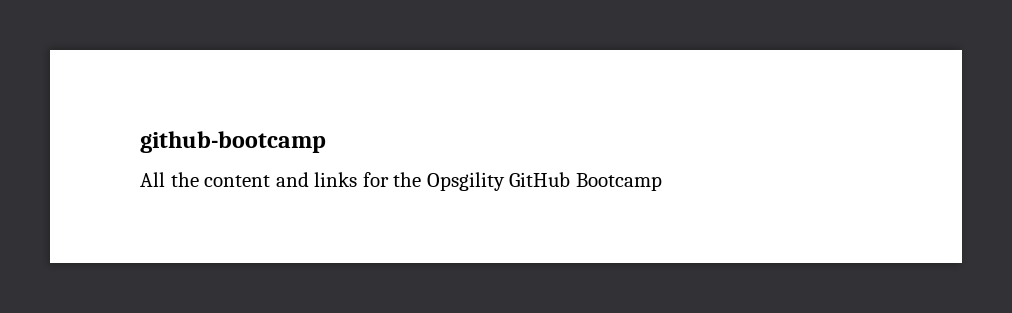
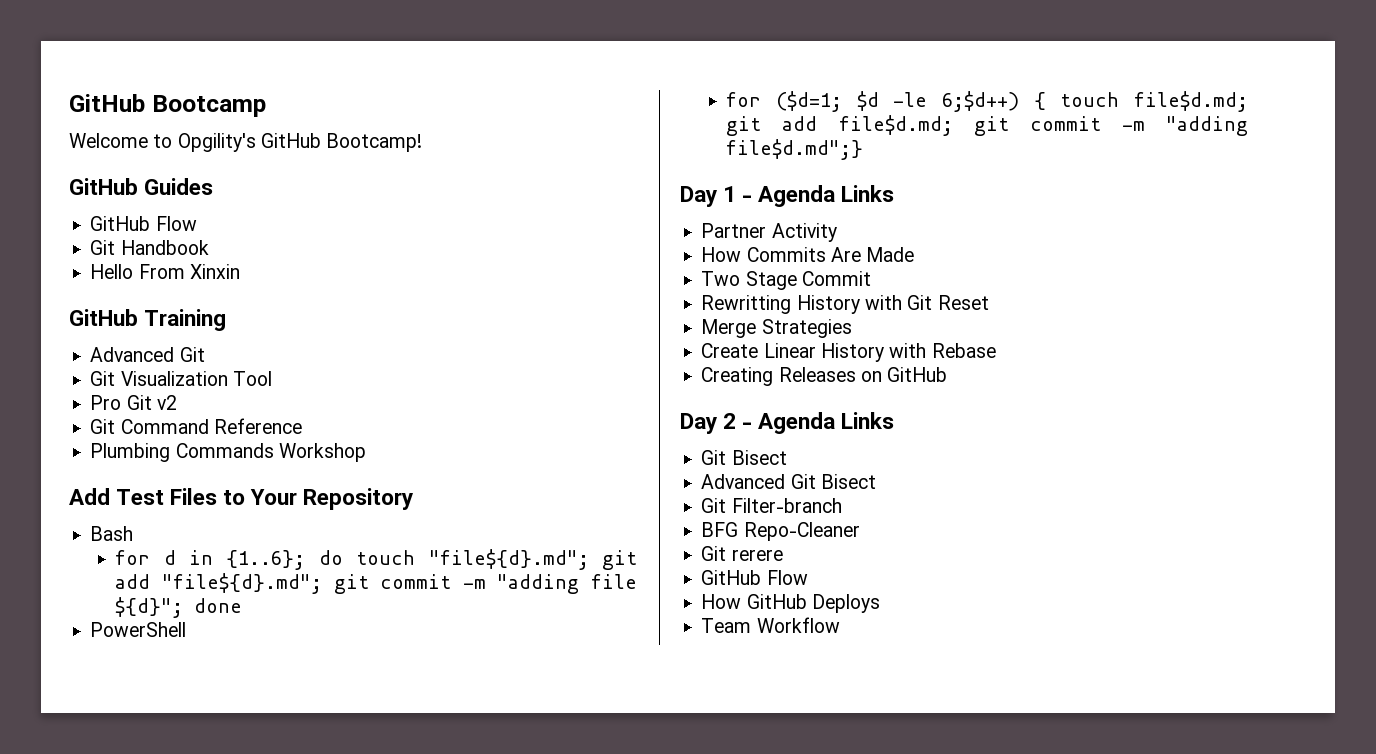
- github-bootcamp
- All the content and links for the Opsgility GitHub Bootcamp
+ GitHub Bootcamp
+ Welcome to Opgility's GitHub Bootcamp!
+ GitHub Guides
+ GitHub Flow
+ Git Handbook
+ Hello From Xinxin
+ GitHub Training
+ Advanced Git
+ Git Visualization Tool
+ Pro Git v2
+ Git Command Reference
+ Plumbing Commands Workshop
+ Add Test Files to Your Repository
+ Bash
+ for d in {1..6}; do touch "file${d}.md"; git add "file${d}.md"; git commit -m "adding file ${d}"; done
+ PowerShell
+ for ($d=1; $d -le 6;$d++) { touch file$d.md; git add file$d.md; git commit -m "adding file$d.md";}
+ Day 1 - Agenda Links
+ Partner Activity
+ How Commits Are Made
+ Two Stage Commit
+ Rewritting History with Git Reset
+ Merge Strategies
+ Create Linear History with Rebase
+ Creating Releases on GitHub
+ Day 2 - Agenda Links
+ Git Bisect
+ Advanced Git Bisect
+ Git Filter-branch
+ BFG Repo-Cleaner
+ Git rerere
+ GitHub Flow
+ How GitHub Deploys
+ Team Workflow

